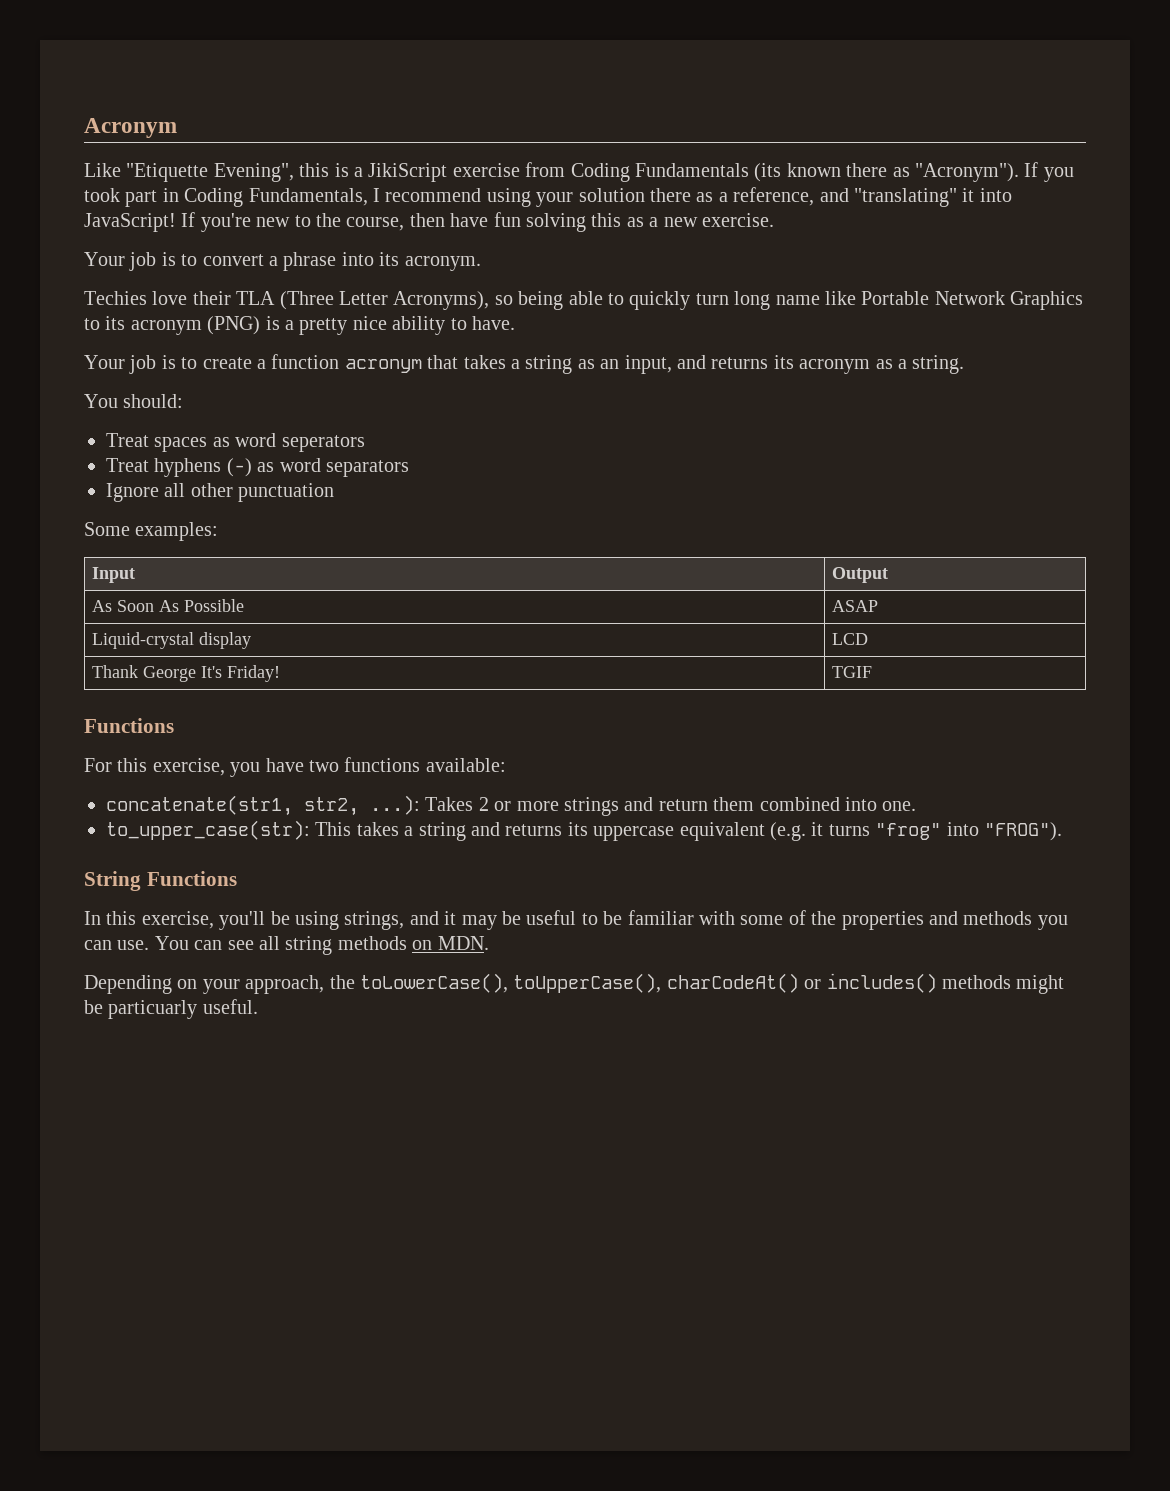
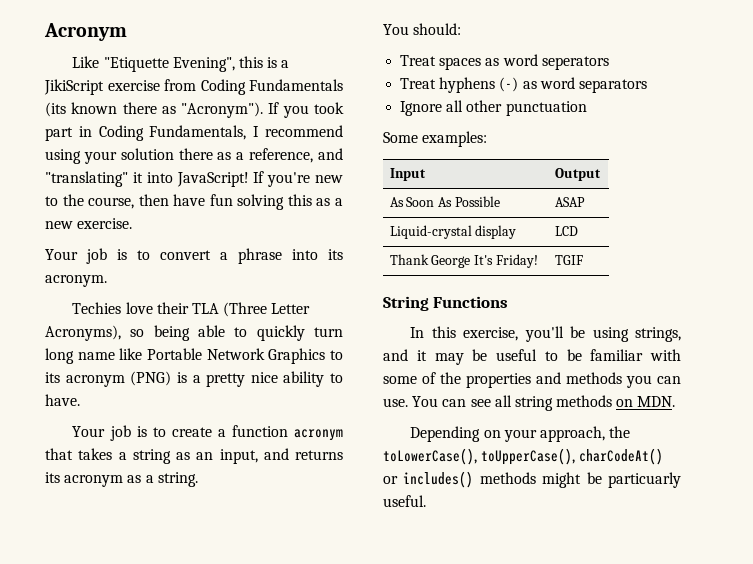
  Thank George It's Friday! | TGIF
- Functions
- For this exercise, you have two functions available:
- concatenate(str1, str2, ...): Takes 2 or more strings and return them combined into one.
- to_upper_case(str): This takes a string and returns its uppercase equivalent (e.g. it turns "frog" into "FROG").

